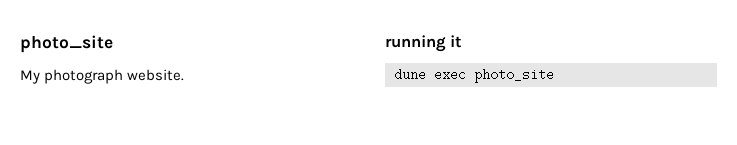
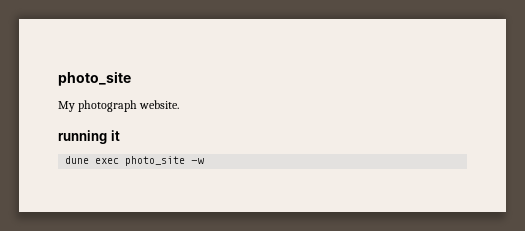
- dune exec photo_site
+ dune exec photo_site -w

